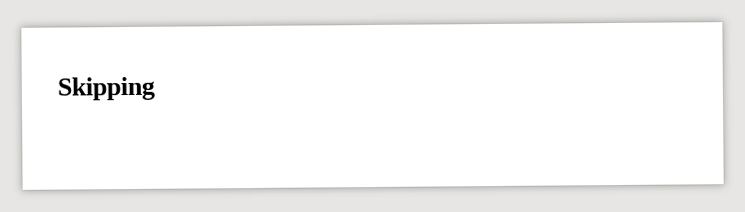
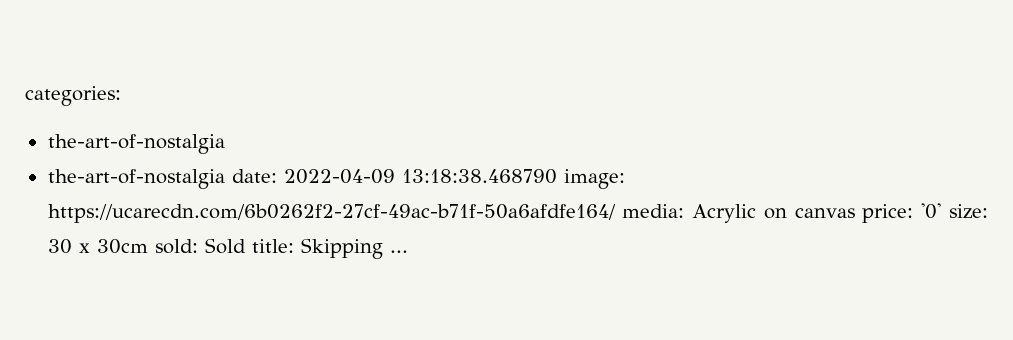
- Skipping
+ categories:
+ the-art-of-nostalgia
+ the-art-of-nostalgia date: 2022-04-09 13:18:38.468790 image: https://ucarecdn.com/6b0262f2-27cf-49ac-b71f-50a6afdfe164/ media: Acrylic on canvas price: '0' size: 30 x 30cm sold: Sold title: Skipping ...

